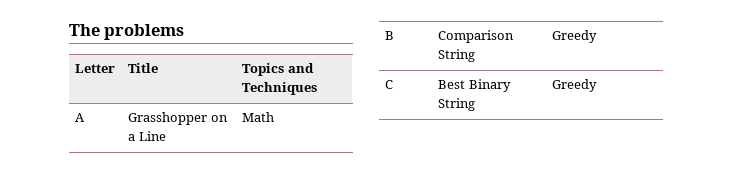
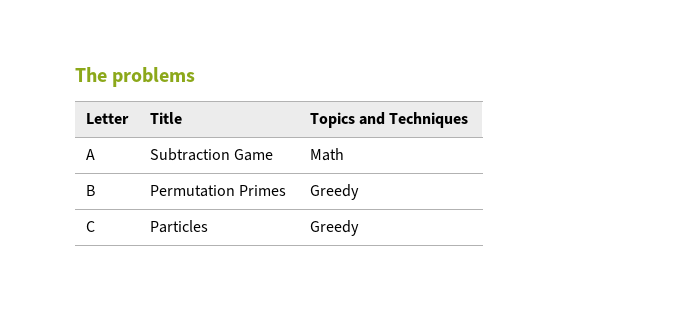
- A | Grasshopper on a Line | Math
+ A | Subtraction Game | Math
- B | Comparison String | Greedy
+ B | Permutation Primes | Greedy
- C | Best Binary String | Greedy
+ C | Particles | Greedy

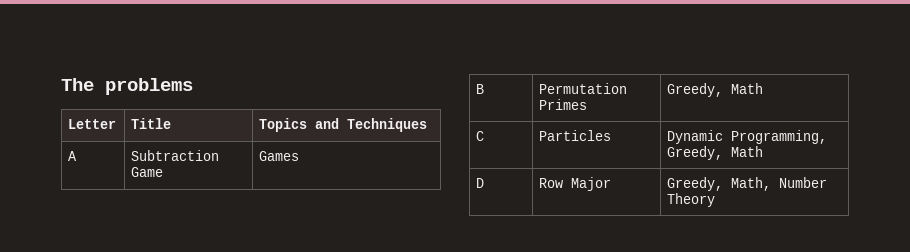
- A | Subtraction Game | Math
+ A | Subtraction Game | Games
- B | Permutation Primes | Greedy
+ B | Permutation Primes | Greedy, Math
- C | Particles | Greedy
+ C | Particles | Dynamic Programming, Greedy, Math
+ D | Row Major | Greedy, Math, Number Theory

